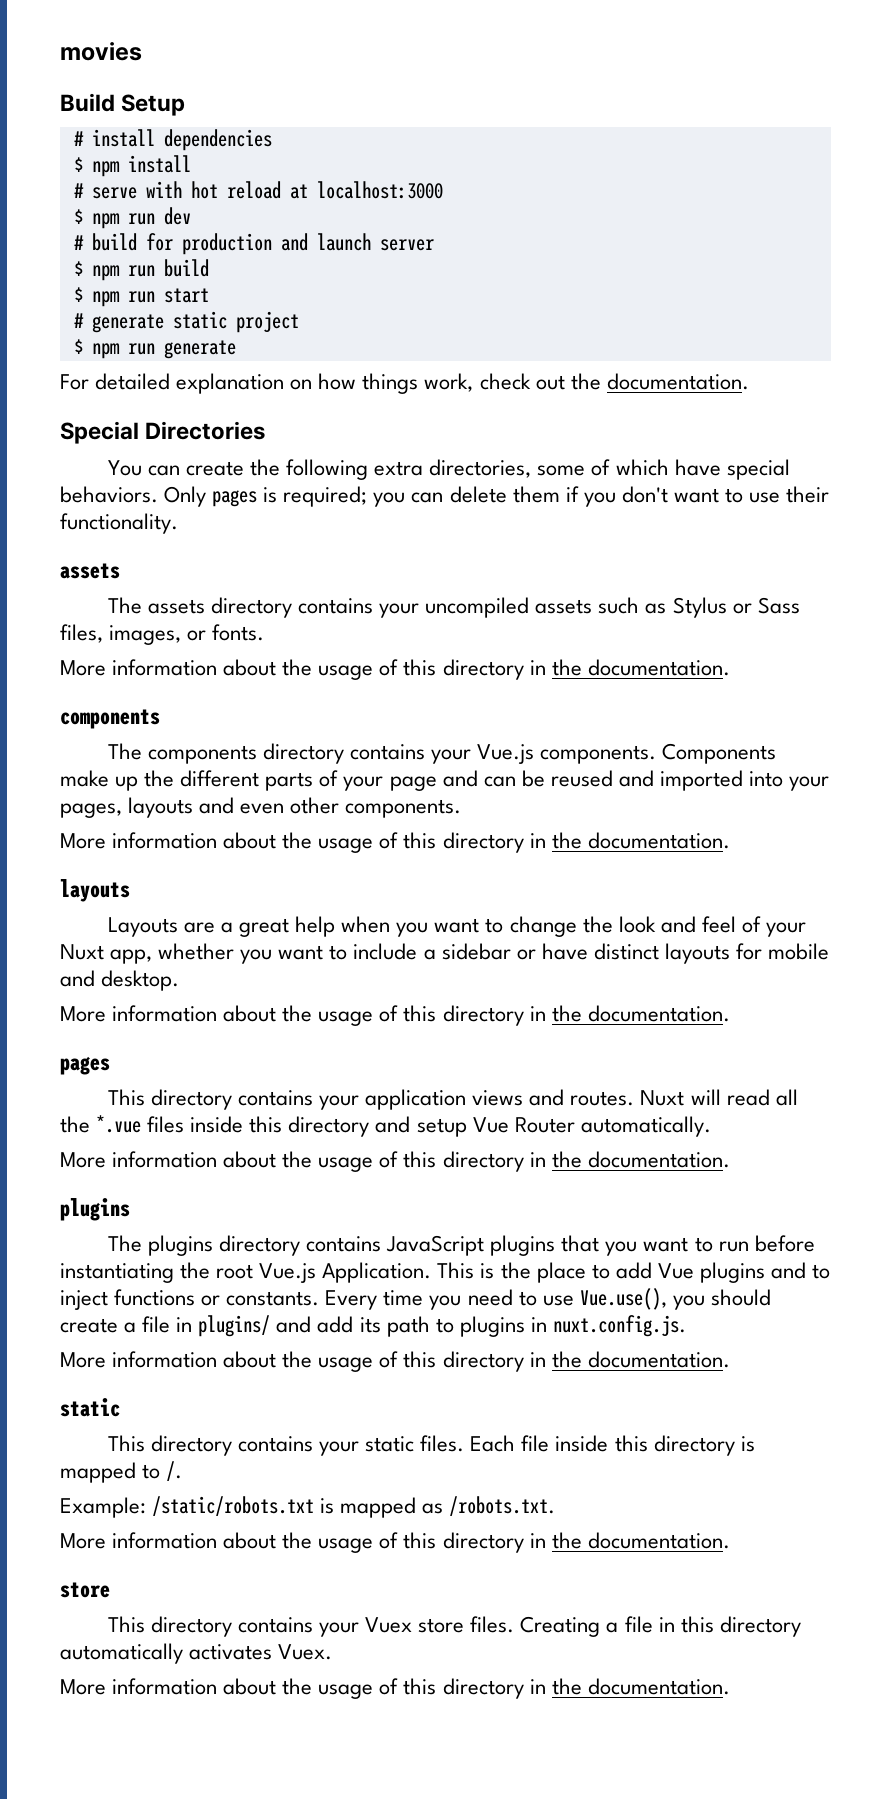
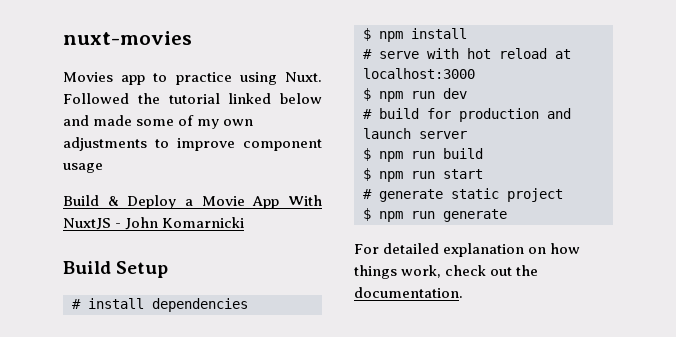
- movies
+ nuxt-movies
+ Movies app to practice using Nuxt. Followed the tutorial linked below and made some of my own adjustments to improve component usage
+ Build & Deploy a Movie App With NuxtJS - John Komarnicki
- Special Directories
- You can create the following extra directories, some of which have special behaviors. Only pages is required; you can delete them if you don't want to use their functionality.
- assets
- The assets directory contains your uncompiled assets such as Stylus or Sass files, images, or fonts.
- More information about the usage of this directory in the documentation.
- components
- The components directory contains your Vue.js components. Components make up the different parts of your page and can be reused and imported into your pages, layouts and even other components.
- More information about the usage of this directory in the documentation.
- layouts
- Layouts are a great help when you want to change the look and feel of your Nuxt app, whether you want to include a sidebar or have distinct layouts for mobile and desktop.
- More information about the usage of this directory in the documentation.
- pages
- This directory contains your application views and routes. Nuxt will read all the *.vue files inside this directory and setup Vue Router automatically.
- More information about the usage of this directory in the documentation.
- plugins
- The plugins directory contains JavaScript plugins that you want to run before instantiating the root Vue.js Application. This is the place to add Vue plugins and to inject functions or constants. Every time you need to use Vue.use(), you should create a file in plugins/ and add its path to plugins in nuxt.config.js.
- More information about the usage of this directory in the documentation.
- static
- This directory contains your static files. Each file inside this directory is mapped to /.
- Example: /static/robots.txt is mapped as /robots.txt.
- More information about the usage of this directory in the documentation.
- store
- This directory contains your Vuex store files. Creating a file in this directory automatically activates Vuex.
- More information about the usage of this directory in the documentation.

